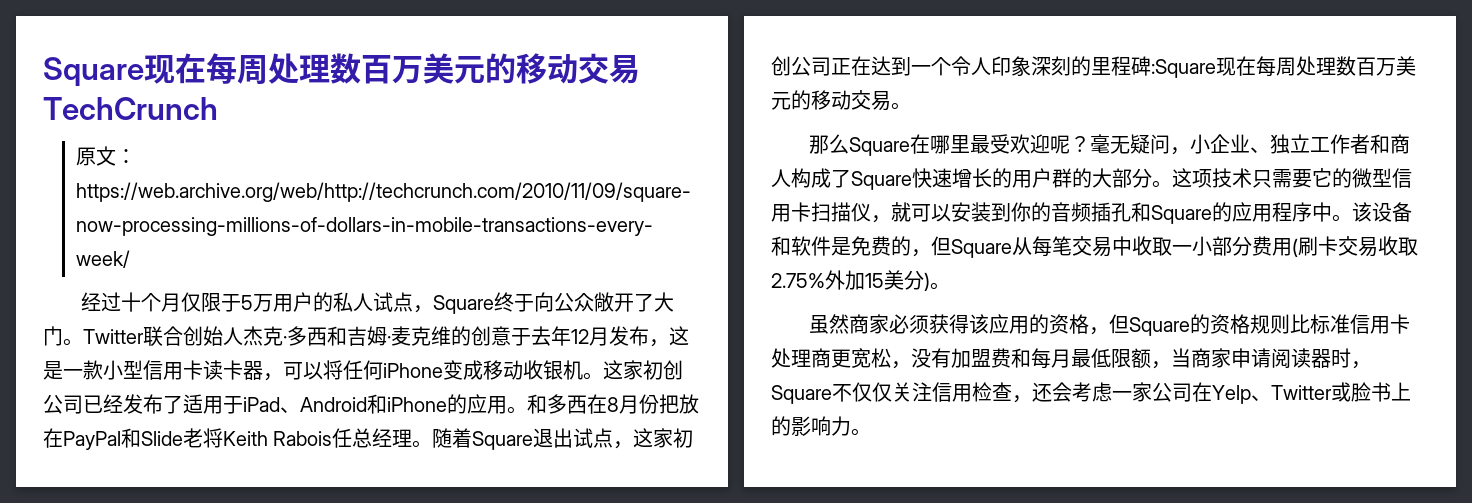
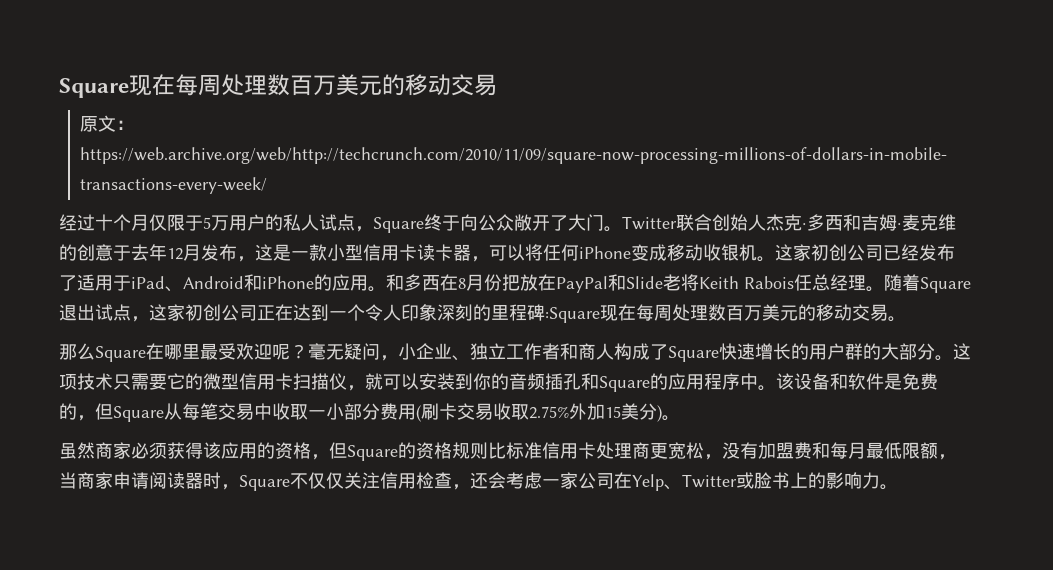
- Square现在每周处理数百万美元的移动交易TechCrunch
+ Square现在每周处理数百万美元的移动交易

